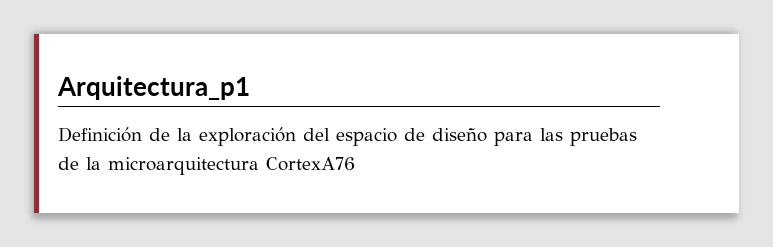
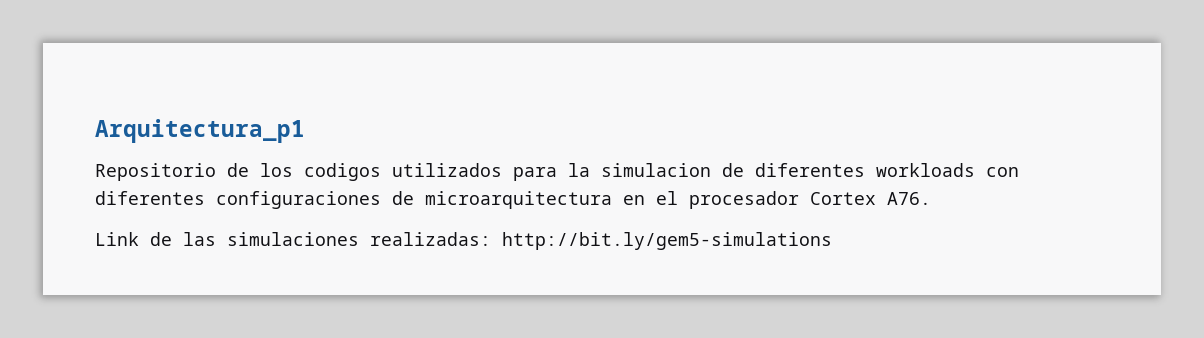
- Definición de la exploración del espacio de diseño para las pruebas de la microarquitectura CortexA76
+ Repositorio de los codigos utilizados para la simulacion de diferentes workloads con diferentes configuraciones de microarquitectura en el procesador Cortex A76.
+ Link de las simulaciones realizadas: http://bit.ly/gem5-simulations

